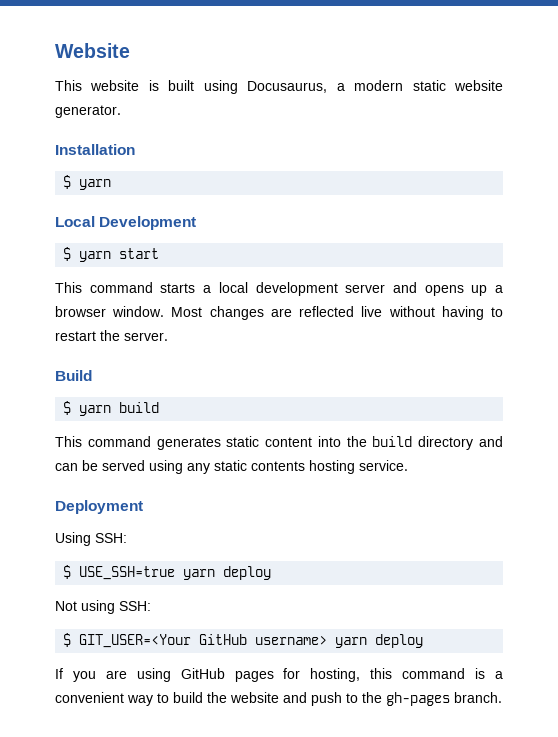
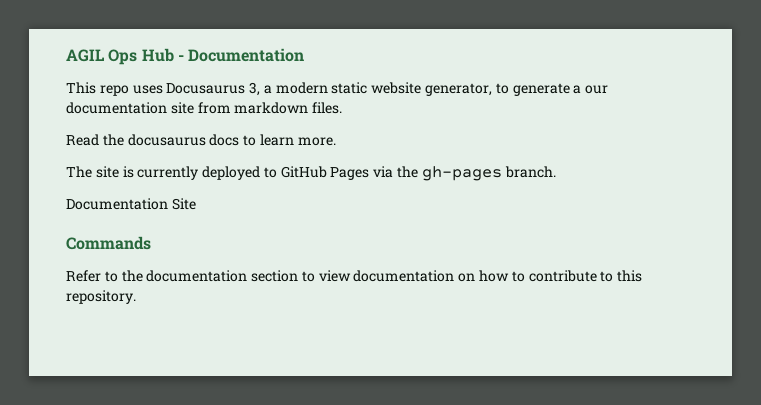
- Website
- This website is built using Docusaurus, a modern static website generator.
- Installation
- $ yarn
- Local Development
- $ yarn start
- This command starts a local development server and opens up a browser window. Most changes are reflected live without having to restart the server.
- Build
- $ yarn build
- This command generates static content into the build directory and can be served using any static contents hosting service.
- Deployment
- Using SSH:
- $ USE_SSH=true yarn deploy
- Not using SSH:
- $ GIT_USER=<Your GitHub username> yarn deploy
- If you are using GitHub pages for hosting, this command is a convenient way to build the website and push to the gh-pages branch.
+ AGIL Ops Hub - Documentation
+ This repo uses Docusaurus 3, a modern static website generator, to generate a our documentation site from markdown files.
+ Read the docusaurus docs to learn more.
+ The site is currently deployed to GitHub Pages via the gh-pages branch.
+ Documentation Site
+ Commands
+ Refer to the documentation section to view documentation on how to contribute to this repository.

